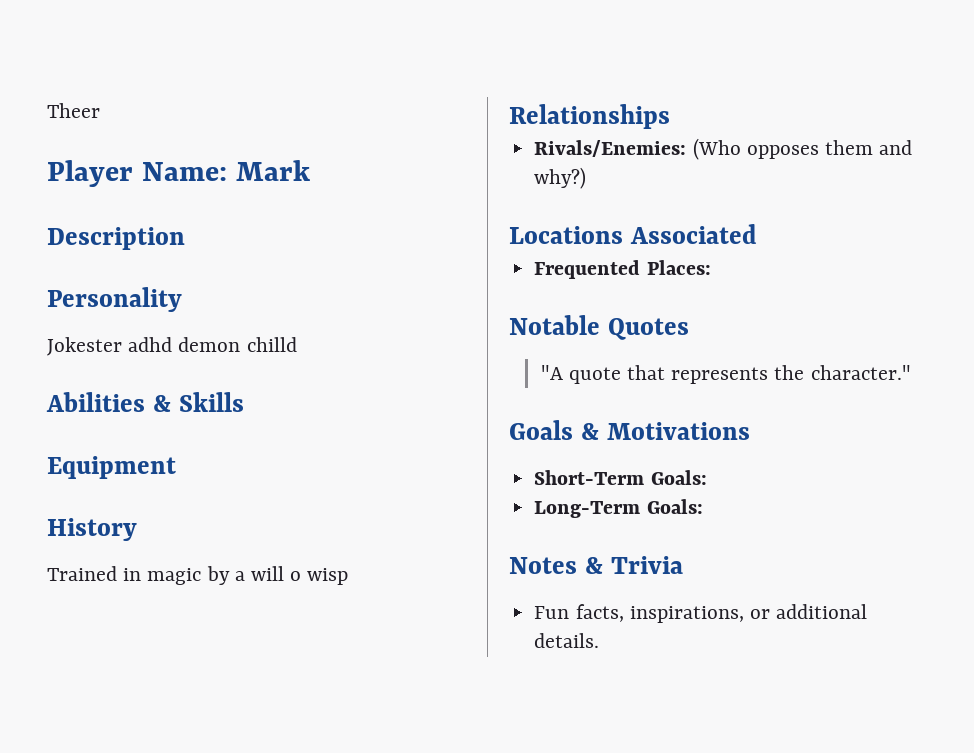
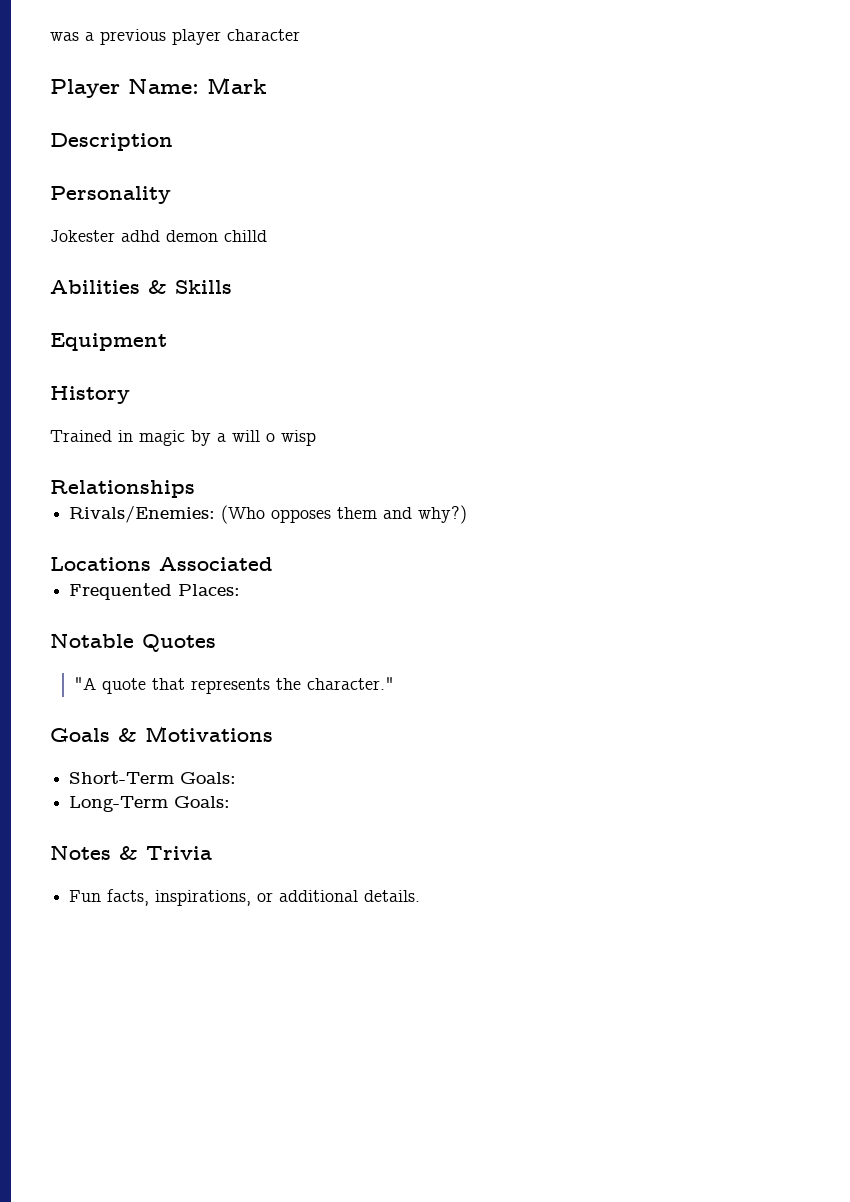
- Theer
+ was a previous player character

